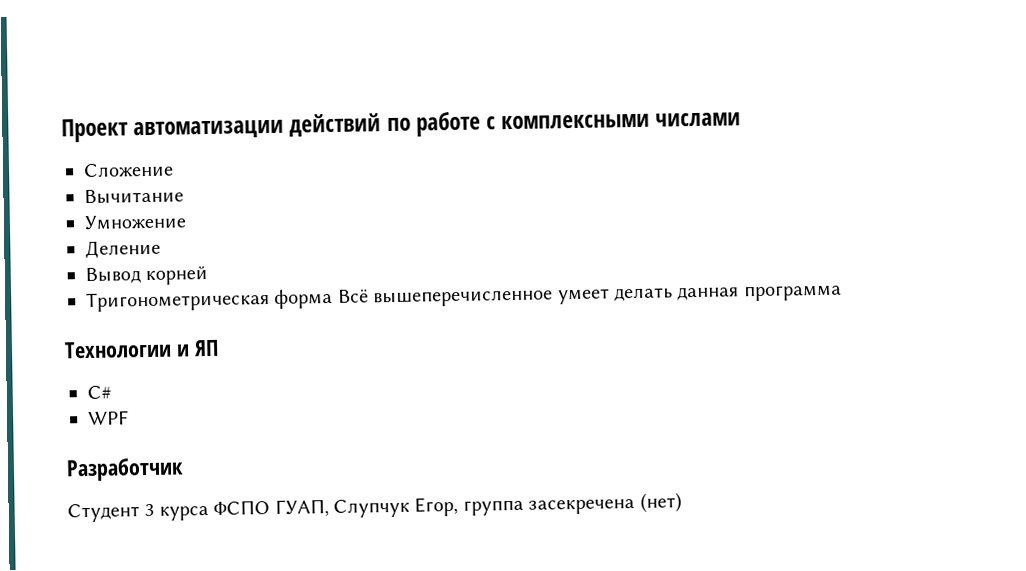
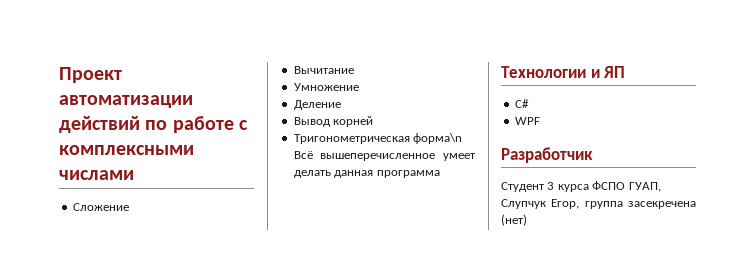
- Тригонометрическая форма Всё вышеперечисленное умеет делать данная программа
+ Тригонометрическая форма\n Всё вышеперечисленное умеет делать данная программа

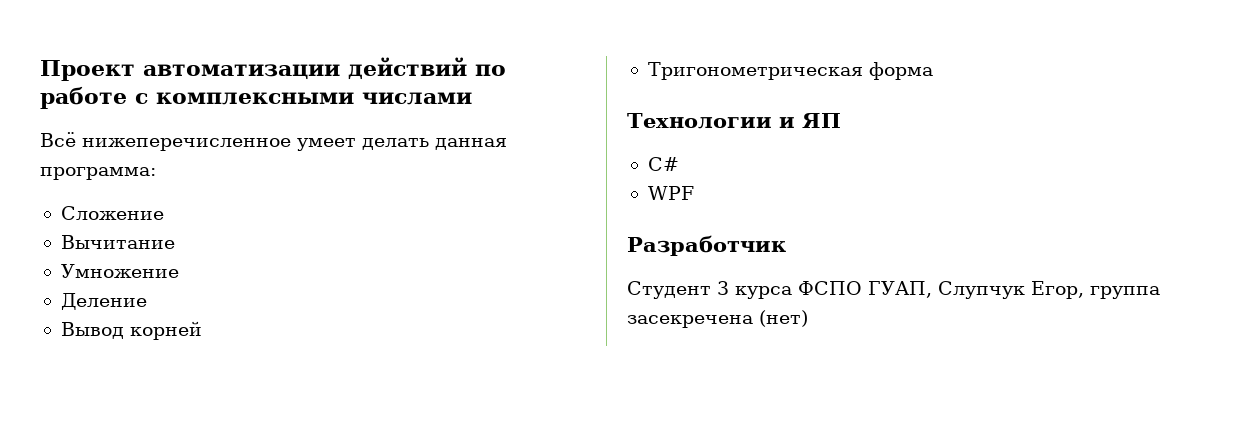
+ Всё нижеперечисленное умеет делать данная программа:
- Тригонометрическая форма\n Всё вышеперечисленное умеет делать данная программа
+ Тригонометрическая форма

